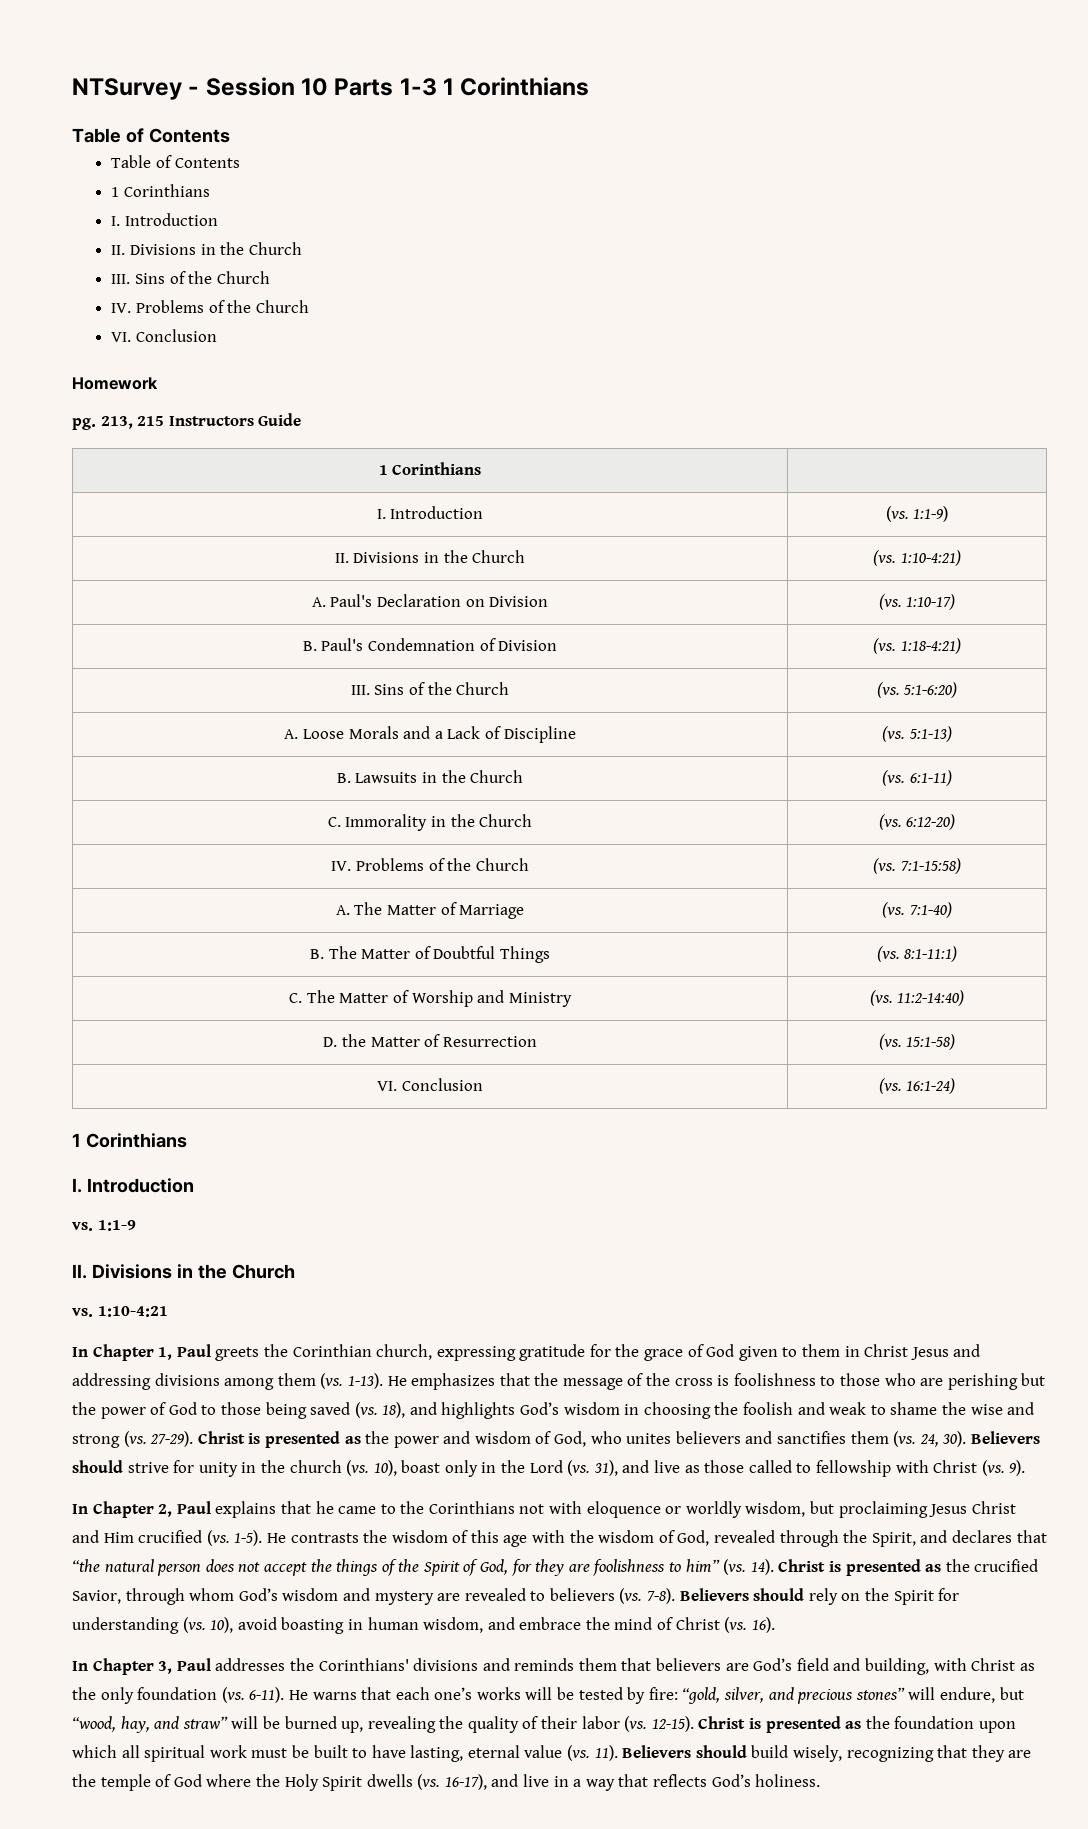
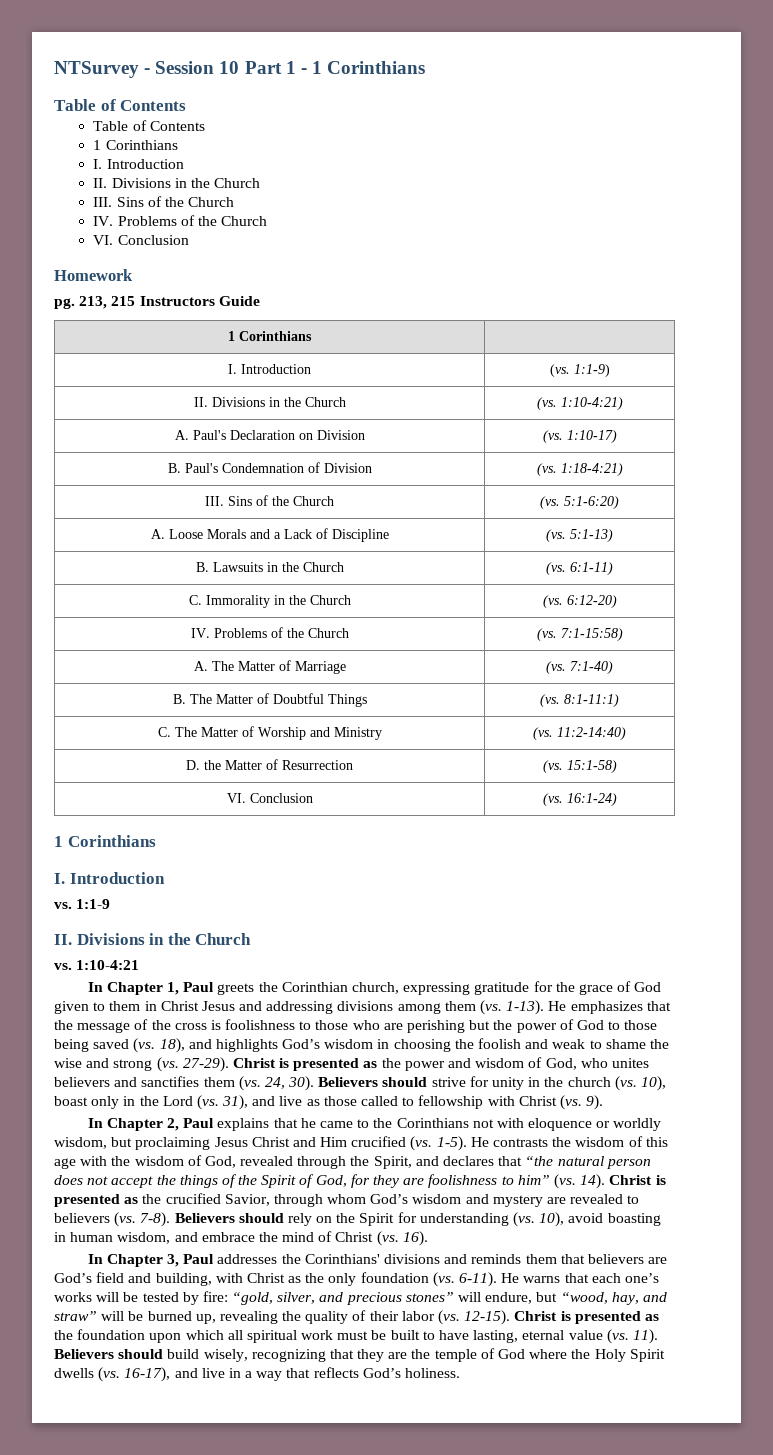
- NTSurvey - Session 10 Parts 1-3 1 Corinthians
+ NTSurvey - Session 10 Part 1 - 1 Corinthians

